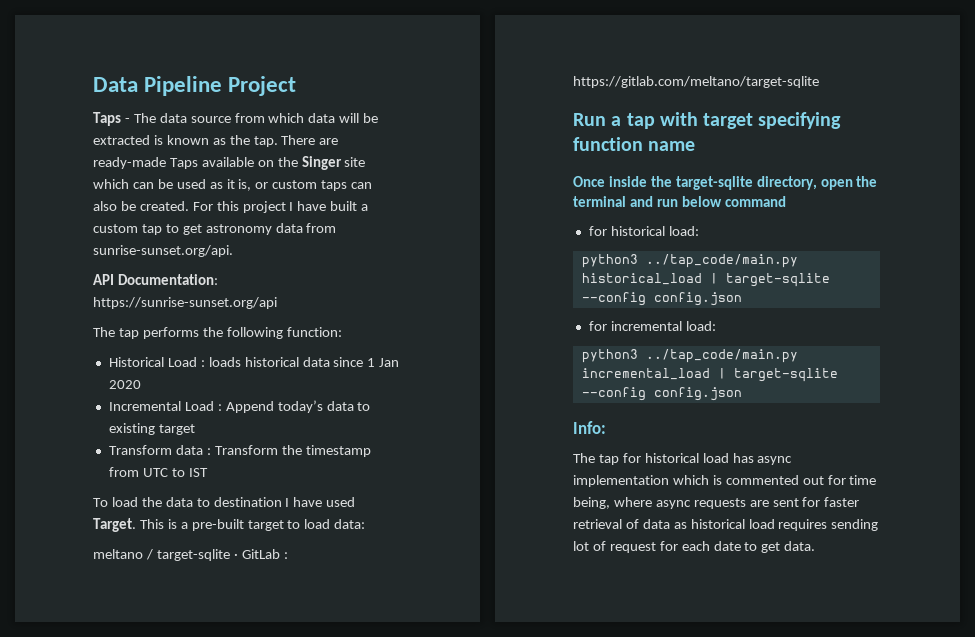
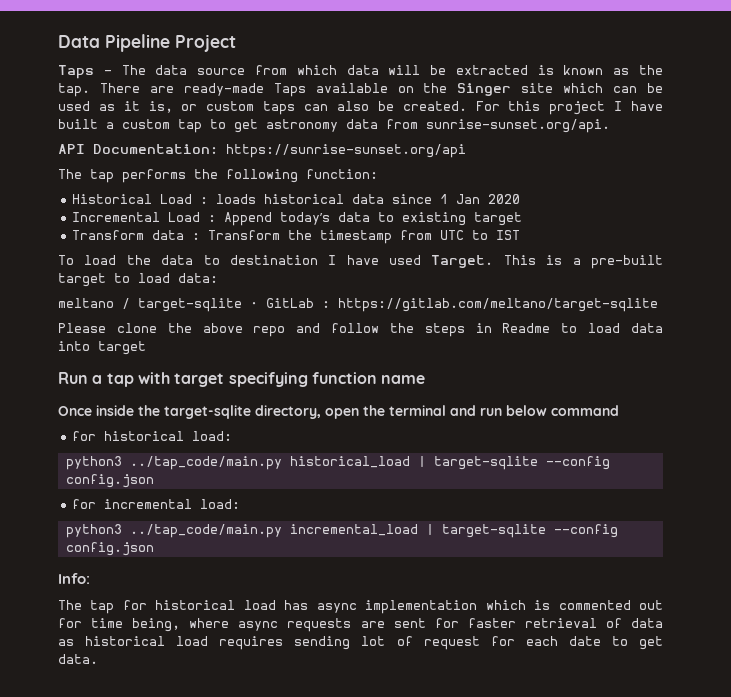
+ Please clone the above repo and follow the steps in Readme to load data into target

